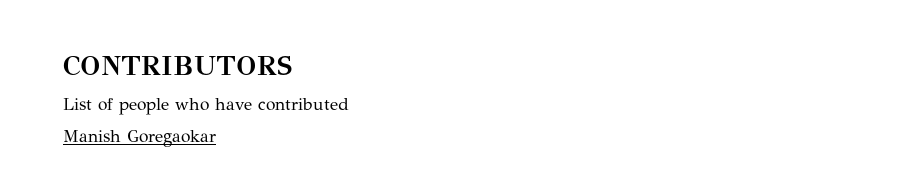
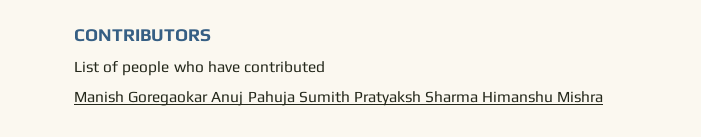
- Manish Goregaokar
+ Manish Goregaokar Anuj Pahuja Sumith Pratyaksh Sharma Himanshu Mishra

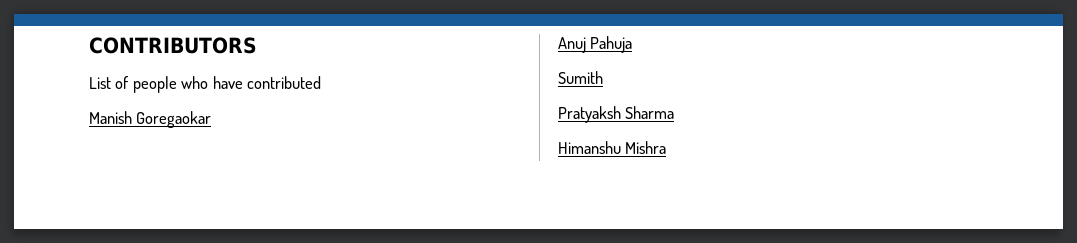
- Manish Goregaokar Anuj Pahuja Sumith Pratyaksh Sharma Himanshu Mishra
+ Manish Goregaokar
+ Anuj Pahuja
+ Sumith
+ Pratyaksh Sharma
+ Himanshu Mishra

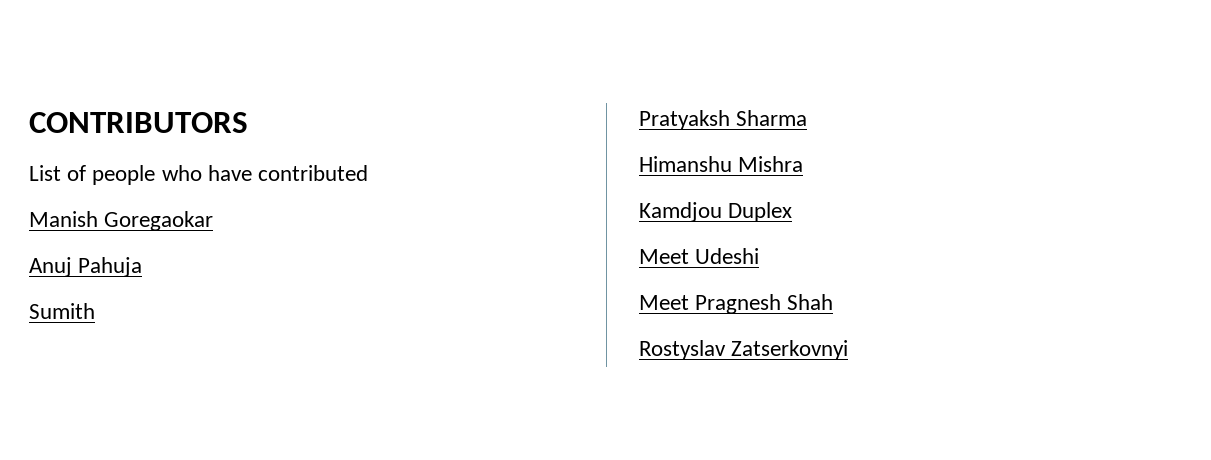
+ Kamdjou Duplex
+ Meet Udeshi
+ Meet Pragnesh Shah
+ Rostyslav Zatserkovnyi

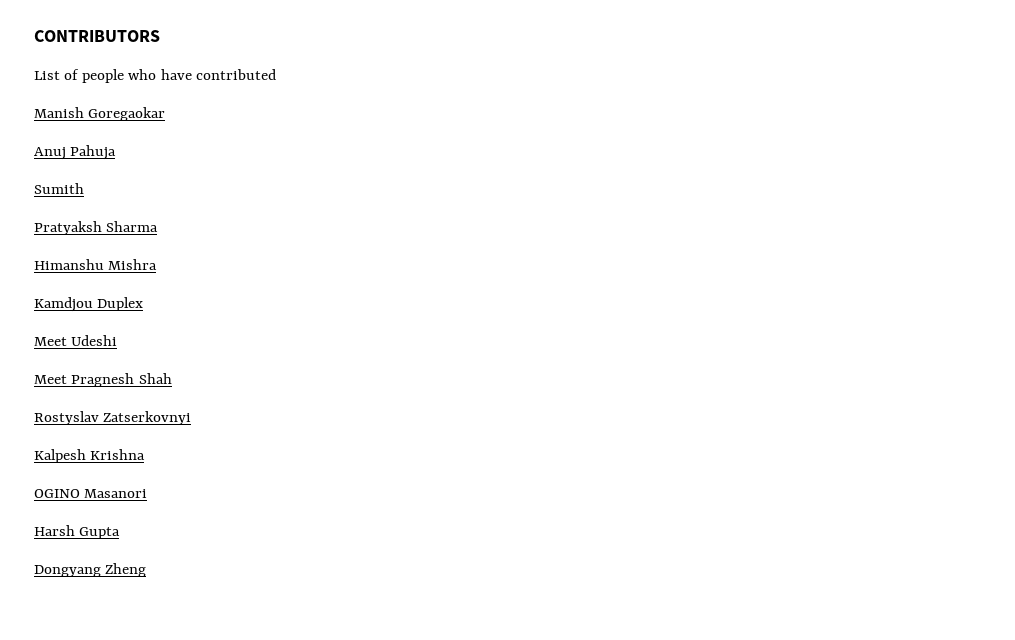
+ Kalpesh Krishna
+ OGINO Masanori
+ Harsh Gupta
+ Dongyang Zheng

